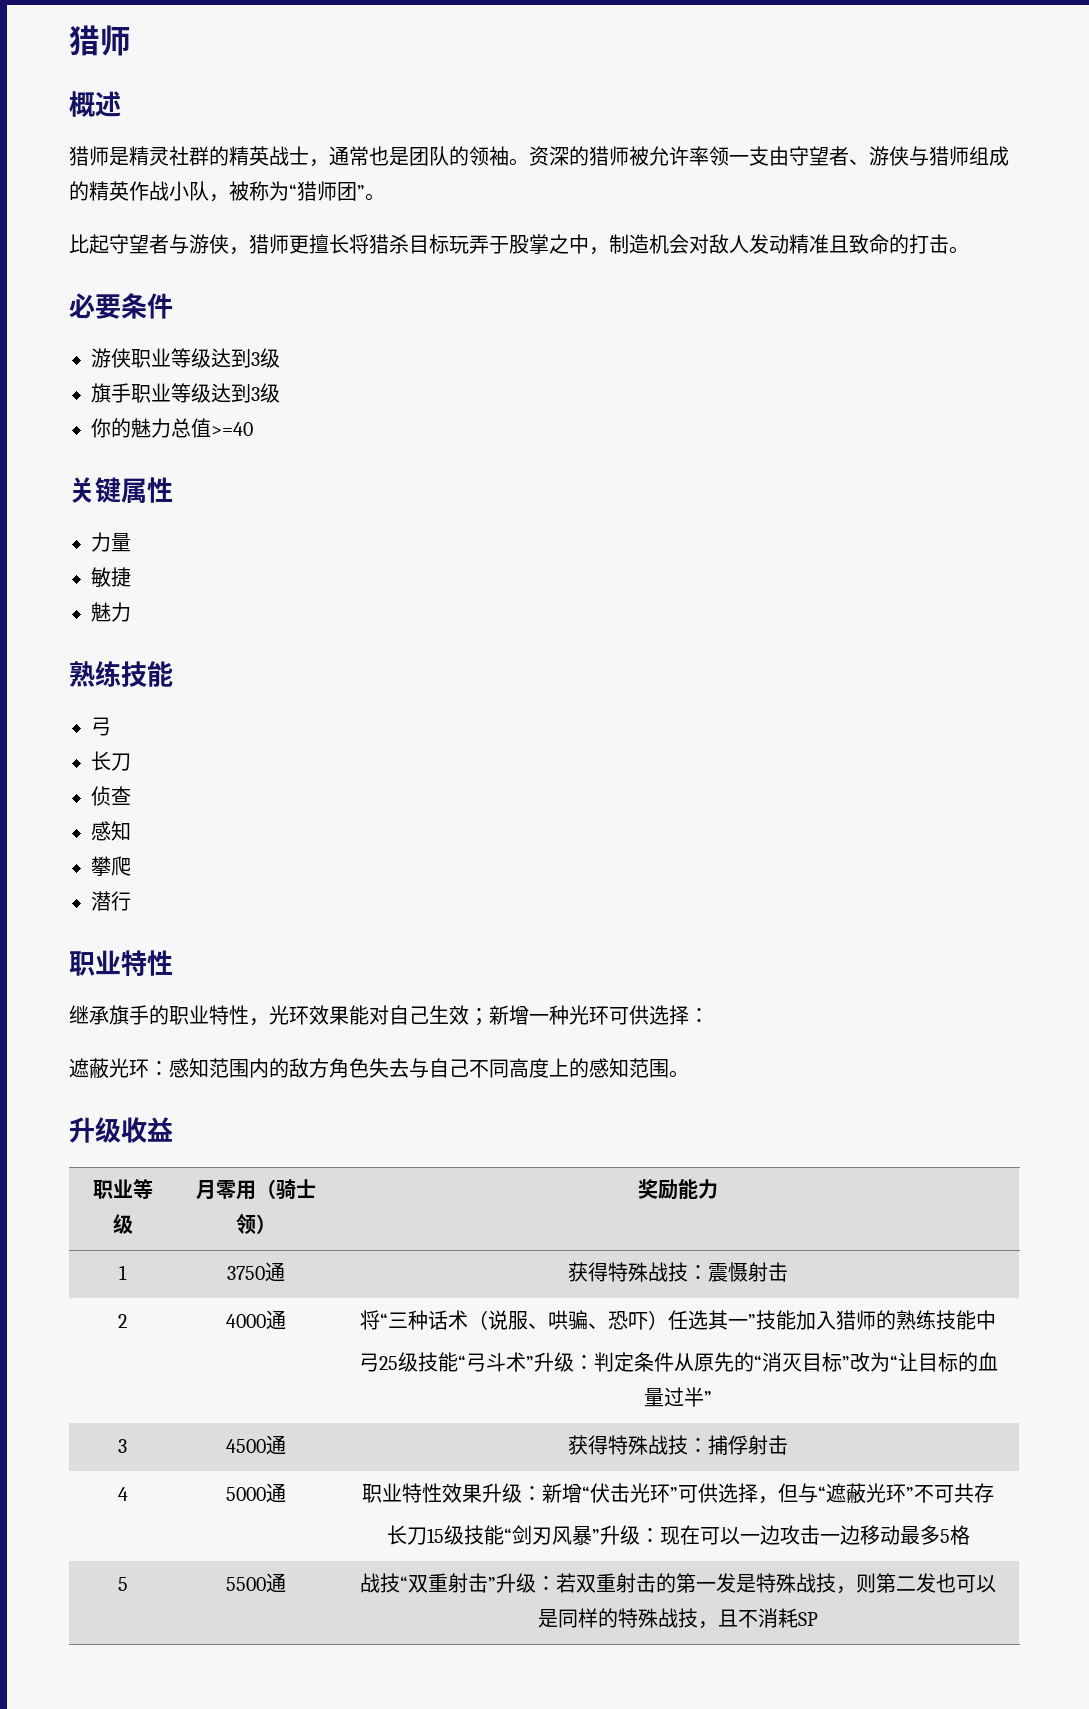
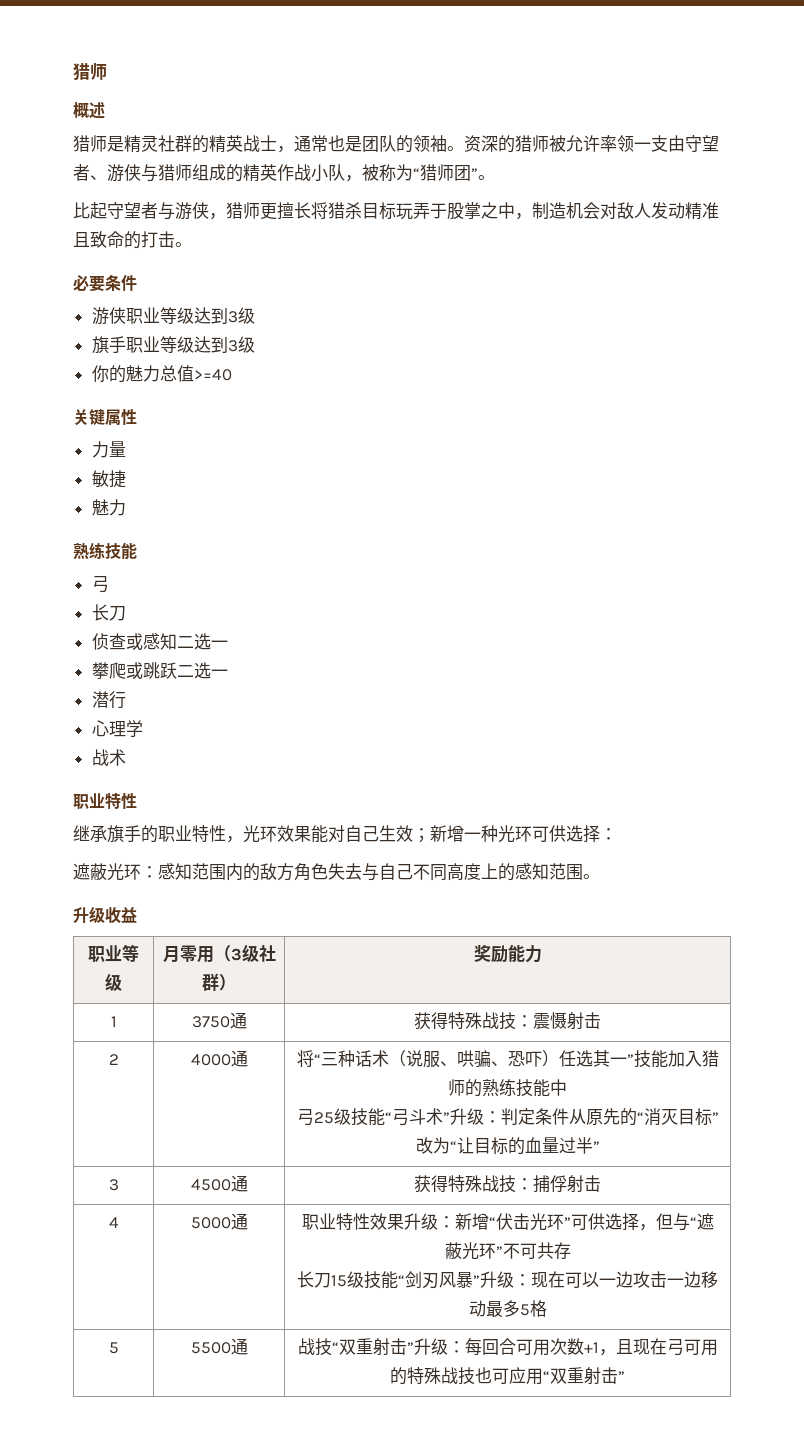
- 侦查
- 感知
+ 侦查或感知二选一
- 攀爬
+ 攀爬或跳跃二选一
+ 心理学
+ 战术
- 职业等级 | 月零用（骑士领） | 奖励能力
+ 职业等级 | 月零用（3级社群） | 奖励能力
- 5 | 5500通 | 战技“双重射击”升级：若双重射击的第一发是特殊战技，则第二发也可以是同样的特殊战技，且不消耗SP
+ 5 | 5500通 | 战技“双重射击”升级：每回合可用次数+1，且现在弓可用的特殊战技也可应用“双重射击”

